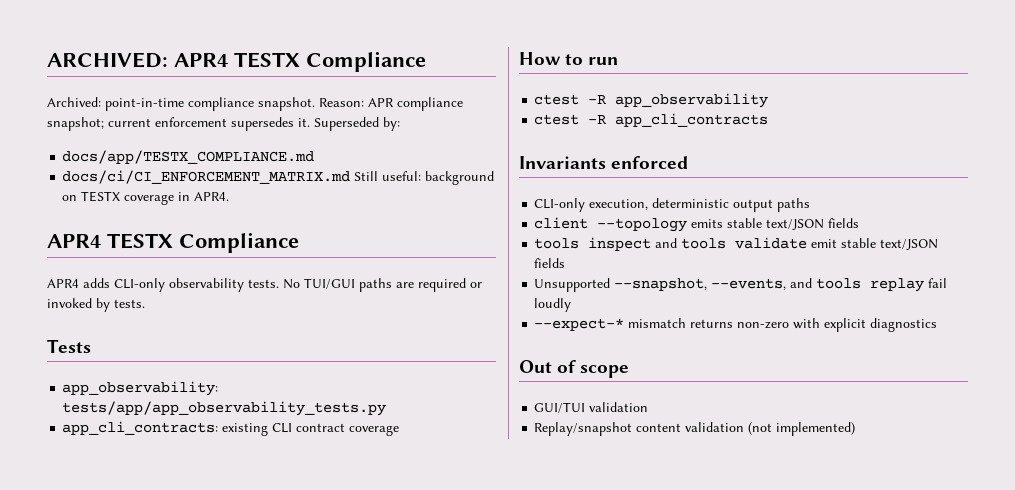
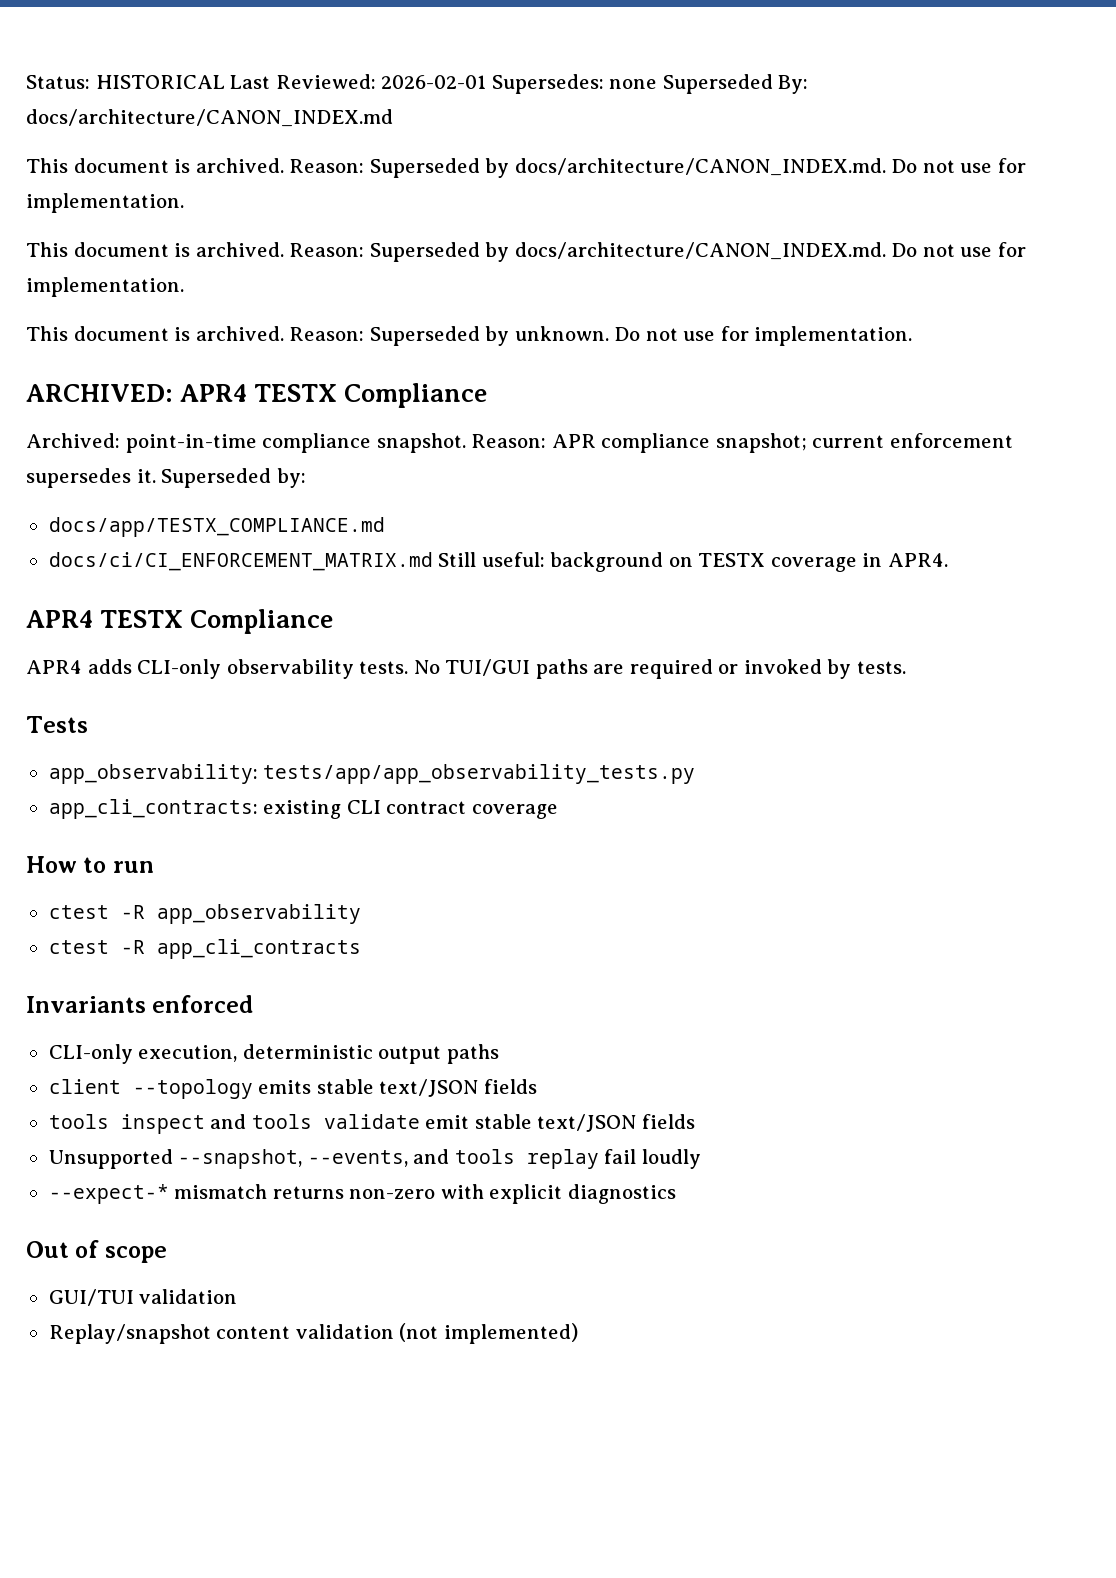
+ Status: HISTORICAL Last Reviewed: 2026-02-01 Supersedes: none Superseded By: docs/architecture/CANON_INDEX.md
+ This document is archived. Reason: Superseded by docs/architecture/CANON_INDEX.md. Do not use for implementation.
+ This document is archived. Reason: Superseded by docs/architecture/CANON_INDEX.md. Do not use for implementation.
+ This document is archived. Reason: Superseded by unknown. Do not use for implementation.

